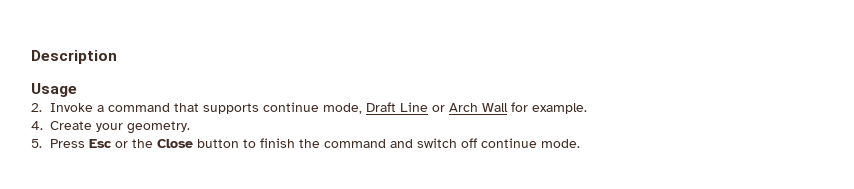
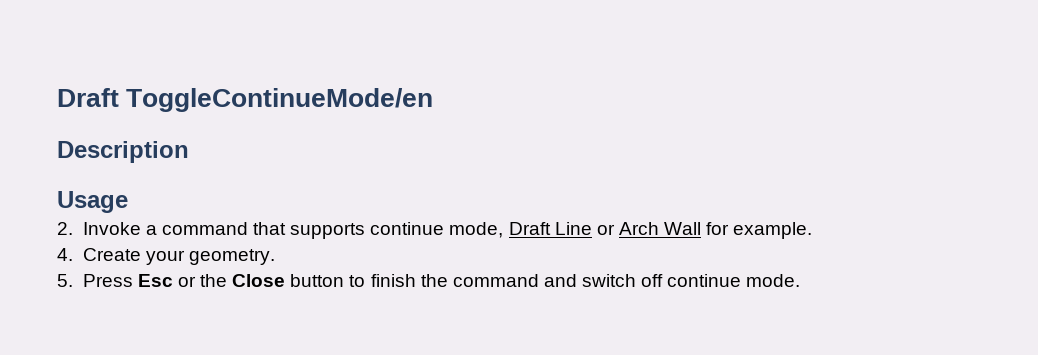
+ Draft ToggleContinueMode/en

